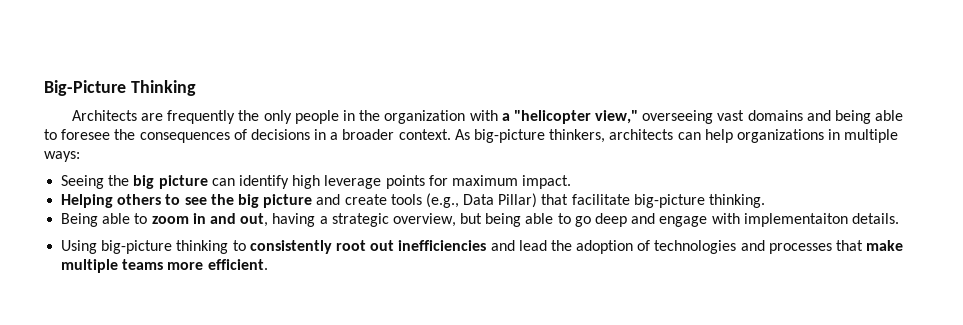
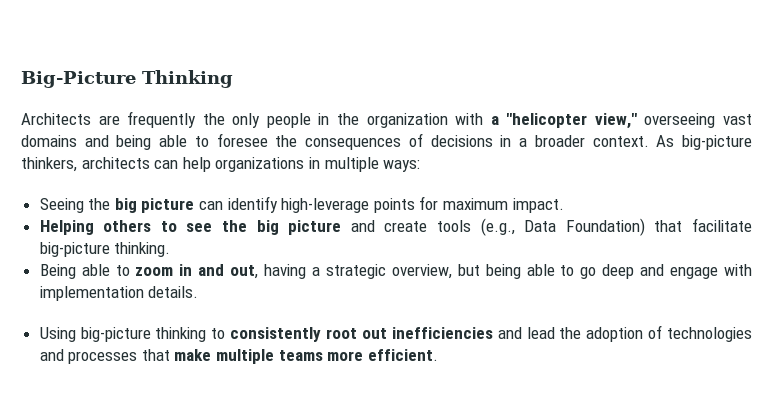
- Seeing the big picture can identify high leverage points for maximum impact.
+ Seeing the big picture can identify high-leverage points for maximum impact.
- Helping others to see the big picture and create tools (e.g., Data Pillar) that facilitate big-picture thinking.
+ Helping others to see the big picture and create tools (e.g., Data Foundation) that facilitate big-picture thinking.
- Being able to zoom in and out, having a strategic overview, but being able to go deep and engage with implementaiton details.
+ Being able to zoom in and out, having a strategic overview, but being able to go deep and engage with implementation details.

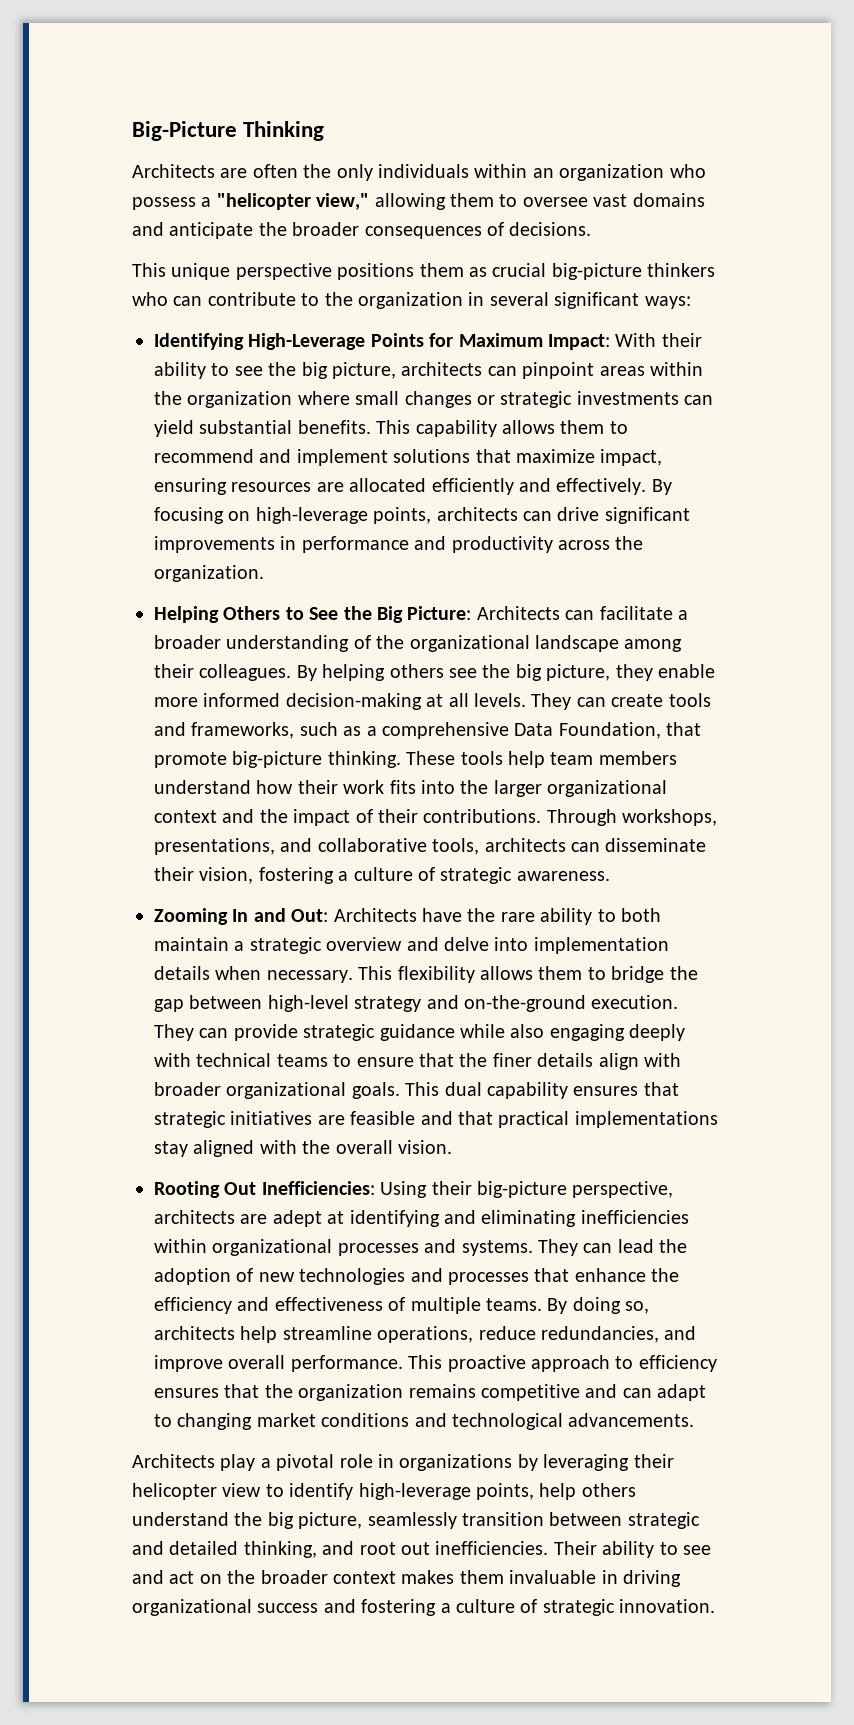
- Architects are frequently the only people in the organization with a "helicopter view," overseeing vast domains and being able to foresee the consequences of decisions in a broader context. As big-picture thinkers, architects can help organizations in multiple ways:
- Seeing the big picture can identify high-leverage points for maximum impact.
- Helping others to see the big picture and create tools (e.g., Data Foundation) that facilitate big-picture thinking.
- Being able to zoom in and out, having a strategic overview, but being able to go deep and engage with implementation details.
- Using big-picture thinking to consistently root out inefficiencies and lead the adoption of technologies and processes that make multiple teams more efficient.
+ Architects are often the only individuals within an organization who possess a "helicopter view," allowing them to oversee vast domains and anticipate the broader consequences of decisions.
+ This unique perspective positions them as crucial big-picture thinkers who can contribute to the organization in several significant ways:
+ Identifying High-Leverage Points for Maximum Impact: With their ability to see the big picture, architects can pinpoint areas within the organization where small changes or strategic investments can yield substantial benefits. This capability allows them to recommend and implement solutions that maximize impact, ensuring resources are allocated efficiently and effectively. By focusing on high-leverage points, architects can drive significant improvements in performance and productivity across the organization.
+ Helping Others to See the Big Picture: Architects can facilitate a broader understanding of the organizational landscape among their colleagues. By helping others see the big picture, they enable more informed decision-making at all levels. They can create tools and frameworks, such as a comprehensive Data Foundation, that promote big-picture thinking. These tools help team members understand how their work fits into the larger organizational context and the impact of their contributions. Through workshops, presentations, and collaborative tools, architects can disseminate their vision, fostering a culture of strategic awareness.
+ Zooming In and Out: Architects have the rare ability to both maintain a strategic overview and delve into implementation details when necessary. This flexibility allows them to bridge the gap between high-level strategy and on-the-ground execution. They can provide strategic guidance while also engaging deeply with technical teams to ensure that the finer details align with broader organizational goals. This dual capability ensures that strategic initiatives are feasible and that practical implementations stay aligned with the overall vision.
+ Rooting Out Inefficiencies: Using their big-picture perspective, architects are adept at identifying and eliminating inefficiencies within organizational processes and systems. They can lead the adoption of new technologies and processes that enhance the efficiency and effectiveness of multiple teams. By doing so, architects help streamline operations, reduce redundancies, and improve overall performance. This proactive approach to efficiency ensures that the organization remains competitive and can adapt to changing market conditions and technological advancements.
+ Architects play a pivotal role in organizations by leveraging their helicopter view to identify high-leverage points, help others understand the big picture, seamlessly transition between strategic and detailed thinking, and root out inefficiencies. Their ability to see and act on the broader context makes them invaluable in driving organizational success and fostering a culture of strategic innovation.

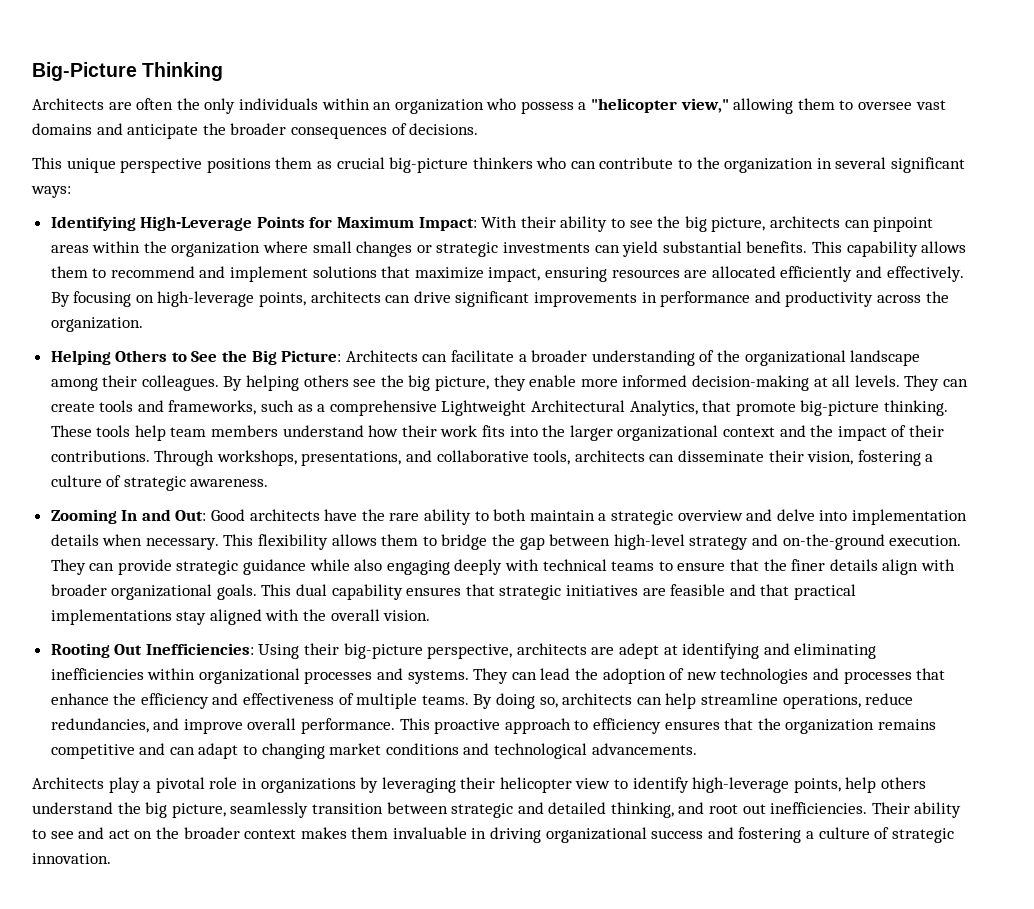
- They can create tools and frameworks, such as a comprehensive Data Foundation, that promote big-picture thinking.
+ They can create tools and frameworks, such as a comprehensive Lightweight Architectural Analytics, that promote big-picture thinking.
- Zooming In and Out: Architects have the rare ability to both maintain a strategic overview and delve into implementation details when necessary.
+ Zooming In and Out: Good architects have the rare ability to both maintain a strategic overview and delve into implementation details when necessary.
- By doing so, architects help streamline operations, reduce redundancies, and improve overall performance.
+ By doing so, architects can help streamline operations, reduce redundancies, and improve overall performance.

